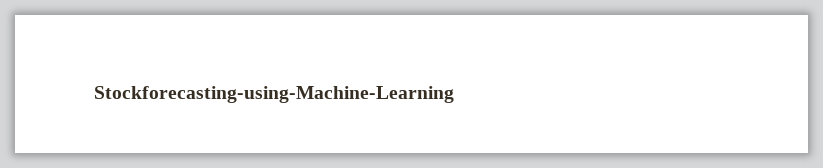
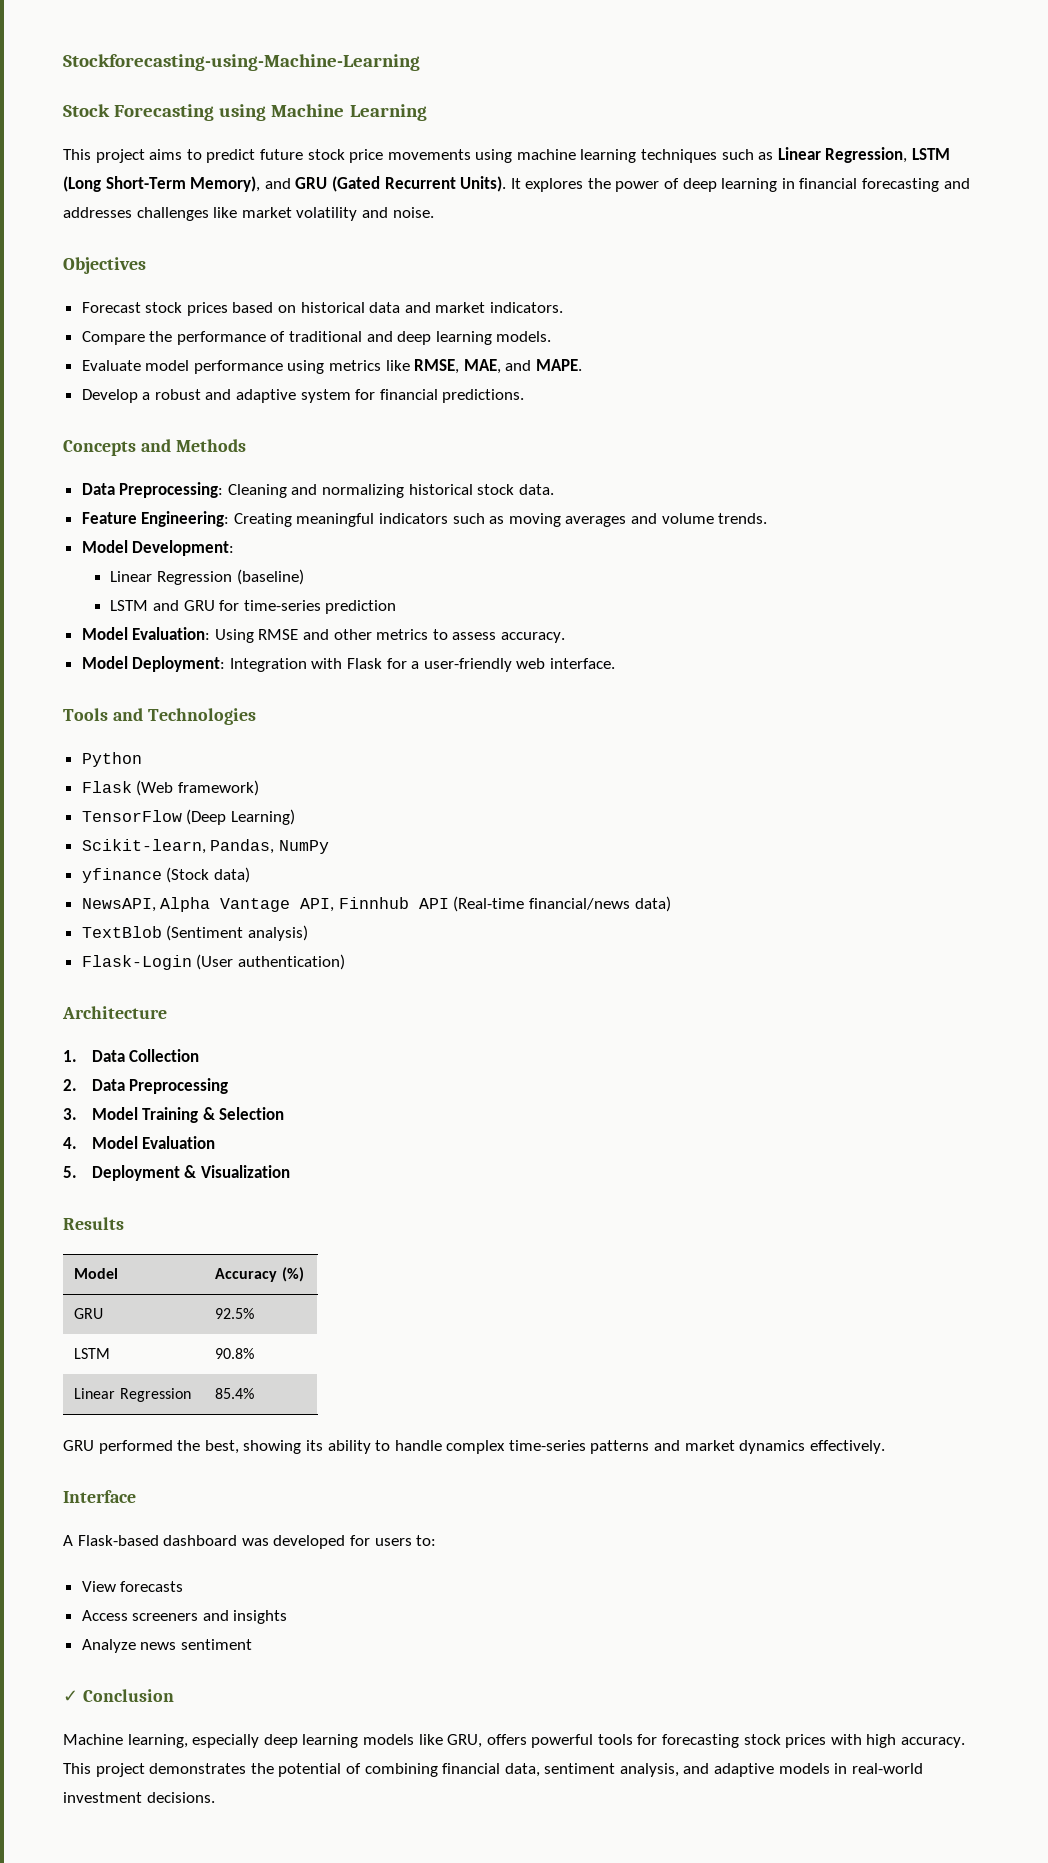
+ Stock Forecasting using Machine Learning
+ This project aims to predict future stock price movements using machine learning techniques such as Linear Regression, LSTM (Long Short-Term Memory), and GRU (Gated Recurrent Units). It explores the power of deep learning in financial forecasting and addresses challenges like market volatility and noise.
+ Objectives
+ Forecast stock prices based on historical data and market indicators.
+ Compare the performance of traditional and deep learning models.
+ Evaluate model performance using metrics like RMSE, MAE, and MAPE.
+ Develop a robust and adaptive system for financial predictions.
+ Concepts and Methods
+ Data Preprocessing: Cleaning and normalizing historical stock data.
+ Feature Engineering: Creating meaningful indicators such as moving averages and volume trends.
+ Model Development:
+ Linear Regression (baseline)
+ LSTM and GRU for time-series prediction
+ Model Evaluation: Using RMSE and other metrics to assess accuracy.
+ Model Deployment: Integration with Flask for a user-friendly web interface.
+ Tools and Technologies
+ Python
+ Flask (Web framework)
+ TensorFlow (Deep Learning)
+ Scikit-learn, Pandas, NumPy
+ yfinance (Stock data)
+ NewsAPI, Alpha Vantage API, Finnhub API (Real-time financial/news data)
+ TextBlob (Sentiment analysis)
+ Flask-Login (User authentication)
+ Architecture
+ 1. Data Collection
+ 2. Data Preprocessing
+ 3. Model Training & Selection
+ 4. Model Evaluation
+ 5. Deployment & Visualization
+ Results
+ Model | Accuracy (%)
+ GRU | 92.5%
+ LSTM | 90.8%
+ Linear Regression | 85.4%
+ GRU performed the best, showing its ability to handle complex time-series patterns and market dynamics effectively.
+ Interface
+ A Flask-based dashboard was developed for users to:
+ View forecasts
+ Access screeners and insights
+ Analyze news sentiment
+ ✓ Conclusion
+ Machine learning, especially deep learning models like GRU, offers powerful tools for forecasting stock prices with high accuracy. This project demonstrates the potential of combining financial data, sentiment analysis, and adaptive models in real-world investment decisions.

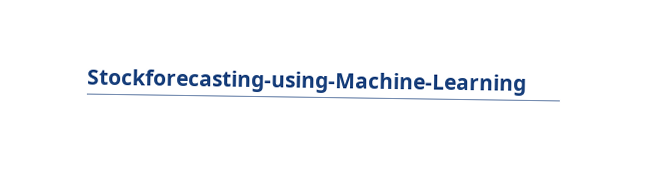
- Stock Forecasting using Machine Learning
- This project aims to predict future stock price movements using machine learning techniques such as Linear Regression, LSTM (Long Short-Term Memory), and GRU (Gated Recurrent Units). It explores the power of deep learning in financial forecasting and addresses challenges like market volatility and noise.
- Objectives
- Forecast stock prices based on historical data and market indicators.
- Compare the performance of traditional and deep learning models.
- Evaluate model performance using metrics like RMSE, MAE, and MAPE.
- Develop a robust and adaptive system for financial predictions.
- Concepts and Methods
- Data Preprocessing: Cleaning and normalizing historical stock data.
- Feature Engineering: Creating meaningful indicators such as moving averages and volume trends.
- Model Development:
- Linear Regression (baseline)
- LSTM and GRU for time-series prediction
- Model Evaluation: Using RMSE and other metrics to assess accuracy.
- Model Deployment: Integration with Flask for a user-friendly web interface.
- Tools and Technologies
- Python
- Flask (Web framework)
- TensorFlow (Deep Learning)
- Scikit-learn, Pandas, NumPy
- yfinance (Stock data)
- NewsAPI, Alpha Vantage API, Finnhub API (Real-time financial/news data)
- TextBlob (Sentiment analysis)
- Flask-Login (User authentication)
- Architecture
- 1. Data Collection
- 2. Data Preprocessing
- 3. Model Training & Selection
- 4. Model Evaluation
- 5. Deployment & Visualization
- Results
- Model | Accuracy (%)
- GRU | 92.5%
- LSTM | 90.8%
- Linear Regression | 85.4%
- GRU performed the best, showing its ability to handle complex time-series patterns and market dynamics effectively.
- Interface
- A Flask-based dashboard was developed for users to:
- View forecasts
- Access screeners and insights
- Analyze news sentiment
- ✓ Conclusion
- Machine learning, especially deep learning models like GRU, offers powerful tools for forecasting stock prices with high accuracy. This project demonstrates the potential of combining financial data, sentiment analysis, and adaptive models in real-world investment decisions.

